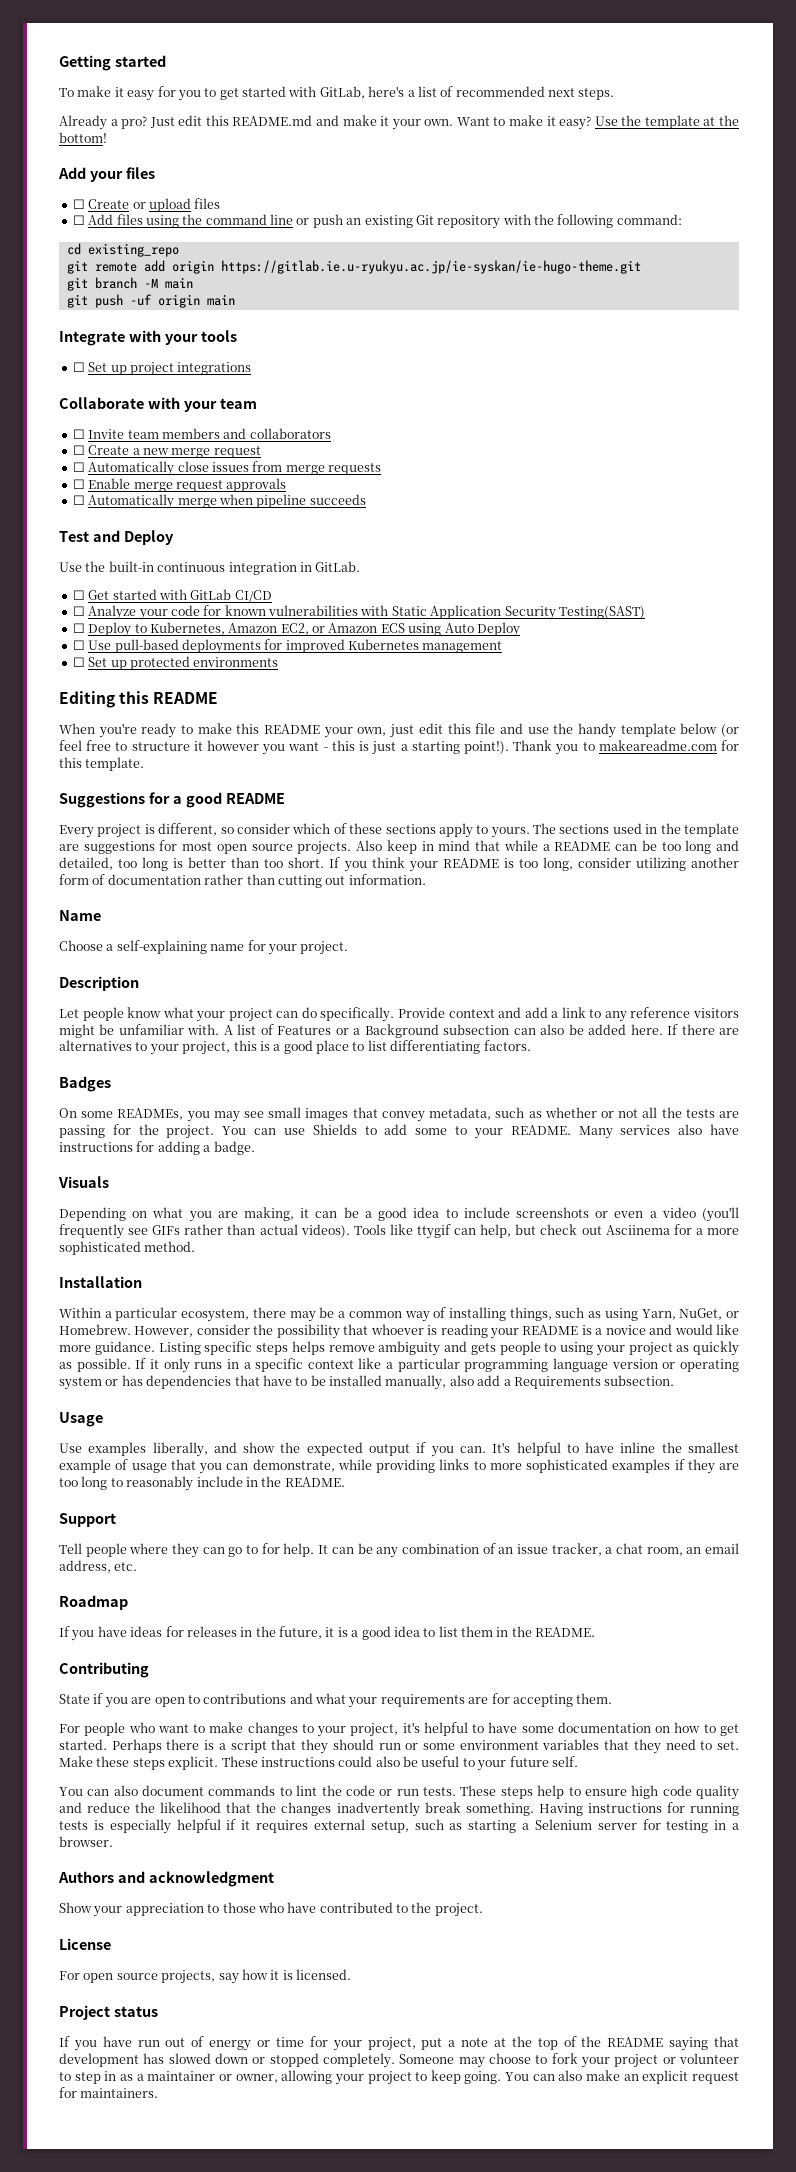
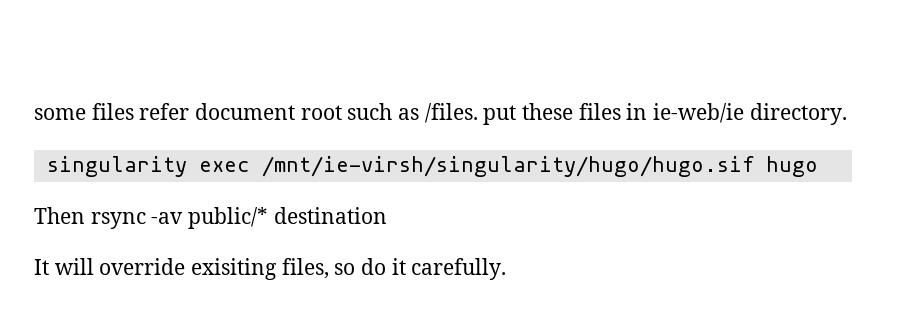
- Getting started
- To make it easy for you to get started with GitLab, here's a list of recommended next steps.
- Already a pro? Just edit this README.md and make it your own. Want to make it easy? Use the template at the bottom!
- Add your files
- ☐ Create or upload files
- ☐ Add files using the command line or push an existing Git repository with the following command:
- cd existing_repo
- git remote add origin https://gitlab.ie.u-ryukyu.ac.jp/ie-syskan/ie-hugo-theme.git
- git branch -M main
- git push -uf origin main
- Integrate with your tools
- ☐ Set up project integrations
- Collaborate with your team
- ☐ Invite team members and collaborators
- ☐ Create a new merge request
- ☐ Automatically close issues from merge requests
- ☐ Enable merge request approvals
- ☐ Automatically merge when pipeline succeeds
- Test and Deploy
- Use the built-in continuous integration in GitLab.
- ☐ Get started with GitLab CI/CD
- ☐ Analyze your code for known vulnerabilities with Static Application Security Testing(SAST)
- ☐ Deploy to Kubernetes, Amazon EC2, or Amazon ECS using Auto Deploy
- ☐ Use pull-based deployments for improved Kubernetes management
- ☐ Set up protected environments
- Editing this README
- When you're ready to make this README your own, just edit this file and use the handy template below (or feel free to structure it however you want - this is just a starting point!). Thank you to makeareadme.com for this template.
- Suggestions for a good README
- Every project is different, so consider which of these sections apply to yours. The sections used in the template are suggestions for most open source projects. Also keep in mind that while a README can be too long and detailed, too long is better than too short. If you think your README is too long, consider utilizing another form of documentation rather than cutting out information.
- Name
- Choose a self-explaining name for your project.
- Description
- Let people know what your project can do specifically. Provide context and add a link to any reference visitors might be unfamiliar with. A list of Features or a Background subsection can also be added here. If there are alternatives to your project, this is a good place to list differentiating factors.
- Badges
- On some READMEs, you may see small images that convey metadata, such as whether or not all the tests are passing for the project. You can use Shields to add some to your README. Many services also have instructions for adding a badge.
- Visuals
- Depending on what you are making, it can be a good idea to include screenshots or even a video (you'll frequently see GIFs rather than actual videos). Tools like ttygif can help, but check out Asciinema for a more sophisticated method.
- Installation
- Within a particular ecosystem, there may be a common way of installing things, such as using Yarn, NuGet, or Homebrew. However, consider the possibility that whoever is reading your README is a novice and would like more guidance. Listing specific steps helps remove ambiguity and gets people to using your project as quickly as possible. If it only runs in a specific context like a particular programming language version or operating system or has dependencies that have to be installed manually, also add a Requirements subsection.
- Usage
- Use examples liberally, and show the expected output if you can. It's helpful to have inline the smallest example of usage that you can demonstrate, while providing links to more sophisticated examples if they are too long to reasonably include in the README.
- Support
- Tell people where they can go to for help. It can be any combination of an issue tracker, a chat room, an email address, etc.
- Roadmap
- If you have ideas for releases in the future, it is a good idea to list them in the README.
- Contributing
- State if you are open to contributions and what your requirements are for accepting them.
- For people who want to make changes to your project, it's helpful to have some documentation on how to get started. Perhaps there is a script that they should run or some environment variables that they need to set. Make these steps explicit. These instructions could also be useful to your future self.
- You can also document commands to lint the code or run tests. These steps help to ensure high code quality and reduce the likelihood that the changes inadvertently break something. Having instructions for running tests is especially helpful if it requires external setup, such as starting a Selenium server for testing in a browser.
- Authors and acknowledgment
- Show your appreciation to those who have contributed to the project.
- License
- For open source projects, say how it is licensed.
- Project status
- If you have run out of energy or time for your project, put a note at the top of the README saying that development has slowed down or stopped completely. Someone may choose to fork your project or volunteer to step in as a maintainer or owner, allowing your project to keep going. You can also make an explicit request for maintainers.
+ some files refer document root such as /files. put these files in ie-web/ie directory.
+ singularity exec /mnt/ie-virsh/singularity/hugo/hugo.sif hugo
+ Then rsync -av public/* destination
+ It will override exisiting files, so do it carefully.

